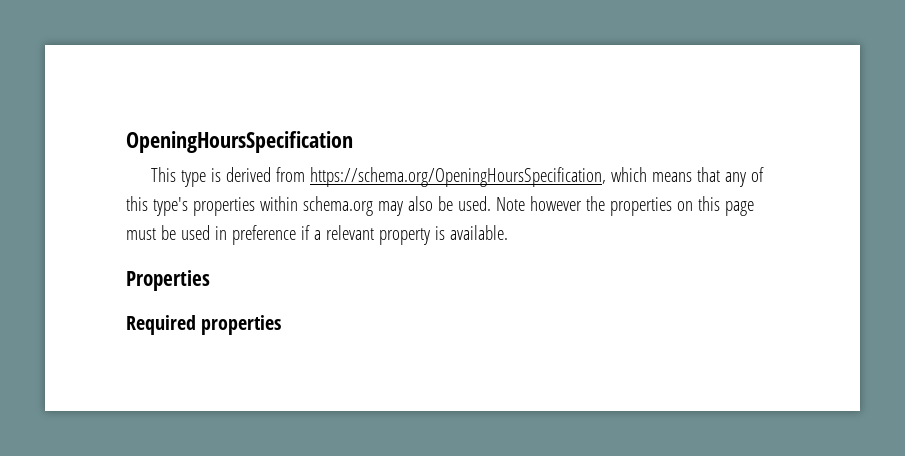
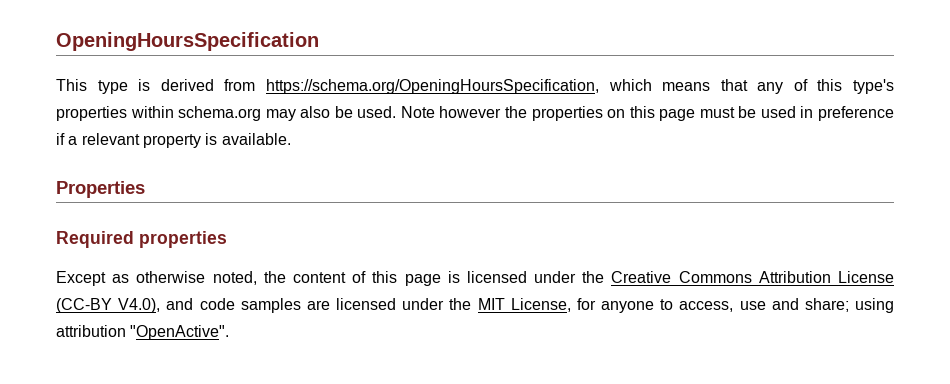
+ Except as otherwise noted, the content of this page is licensed under the Creative Commons Attribution License (CC-BY V4.0), and code samples are licensed under the MIT License, for anyone to access, use and share; using attribution "OpenActive".

